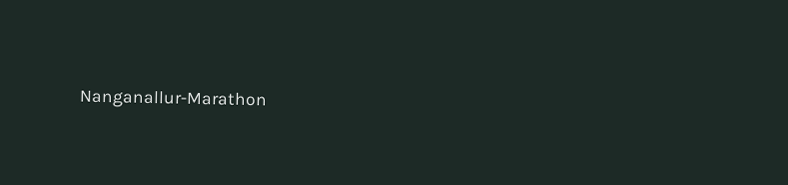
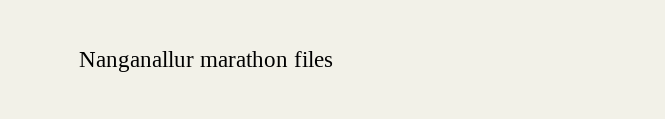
- Nanganallur-Marathon
+ Nanganallur marathon files

